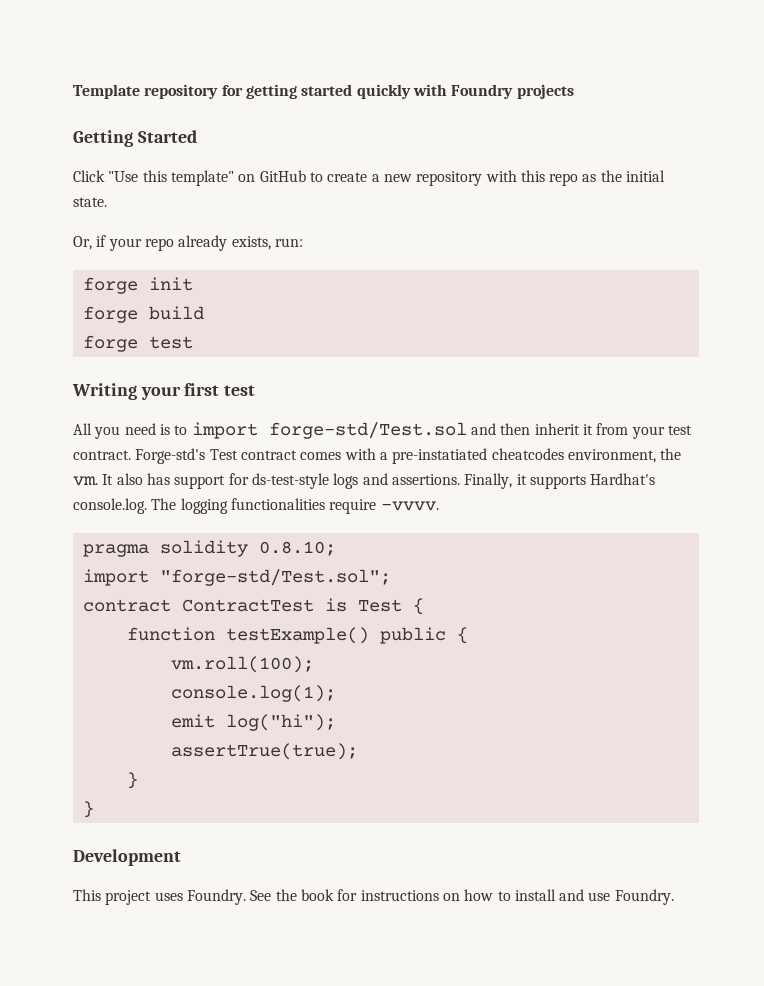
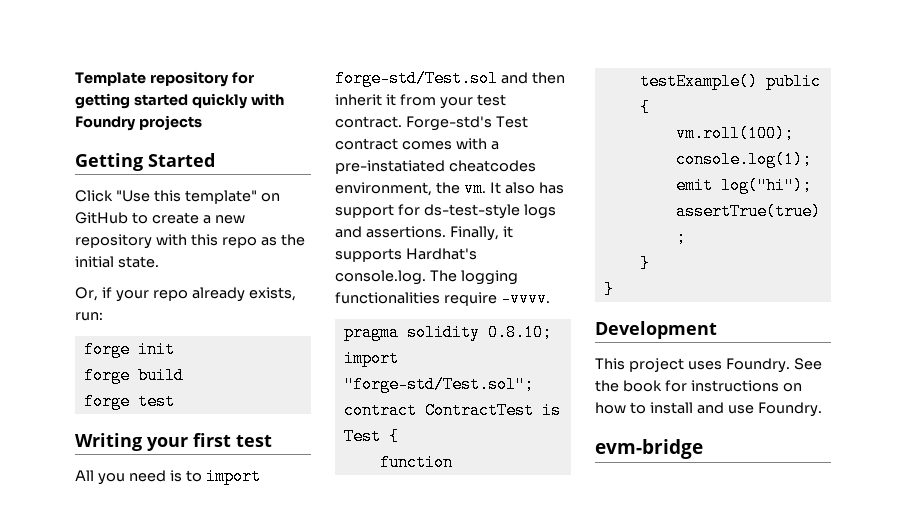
+ evm-bridge

